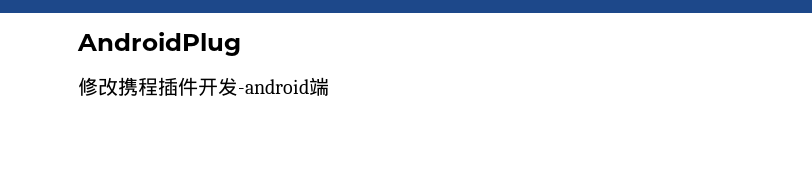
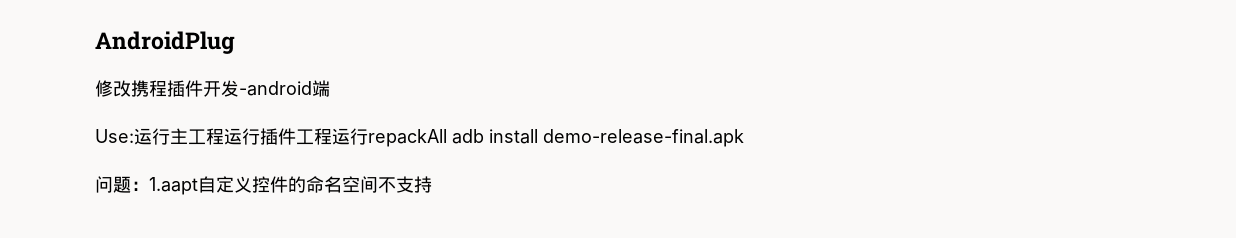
+ Use:运行主工程运行插件工程运行repackAll adb install demo-release-final.apk
+ 问题：1.aapt自定义控件的命名空间不支持

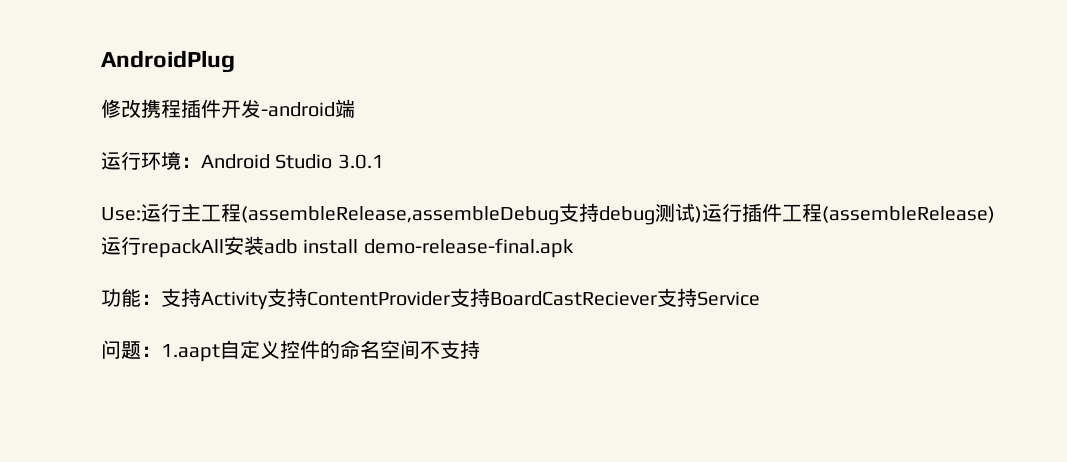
+ 运行环境：Android Studio 3.0.1
- Use:运行主工程运行插件工程运行repackAll adb install demo-release-final.apk
+ Use:运行主工程(assembleRelease,assembleDebug支持debug测试)运行插件工程(assembleRelease)运行repackAll安装adb install demo-release-final.apk
+ 功能：支持Activity支持ContentProvider支持BoardCastReciever支持Service

